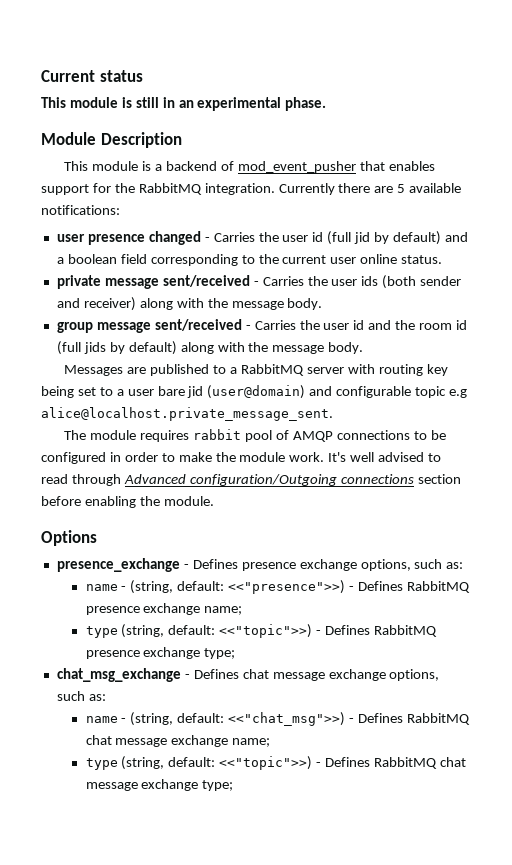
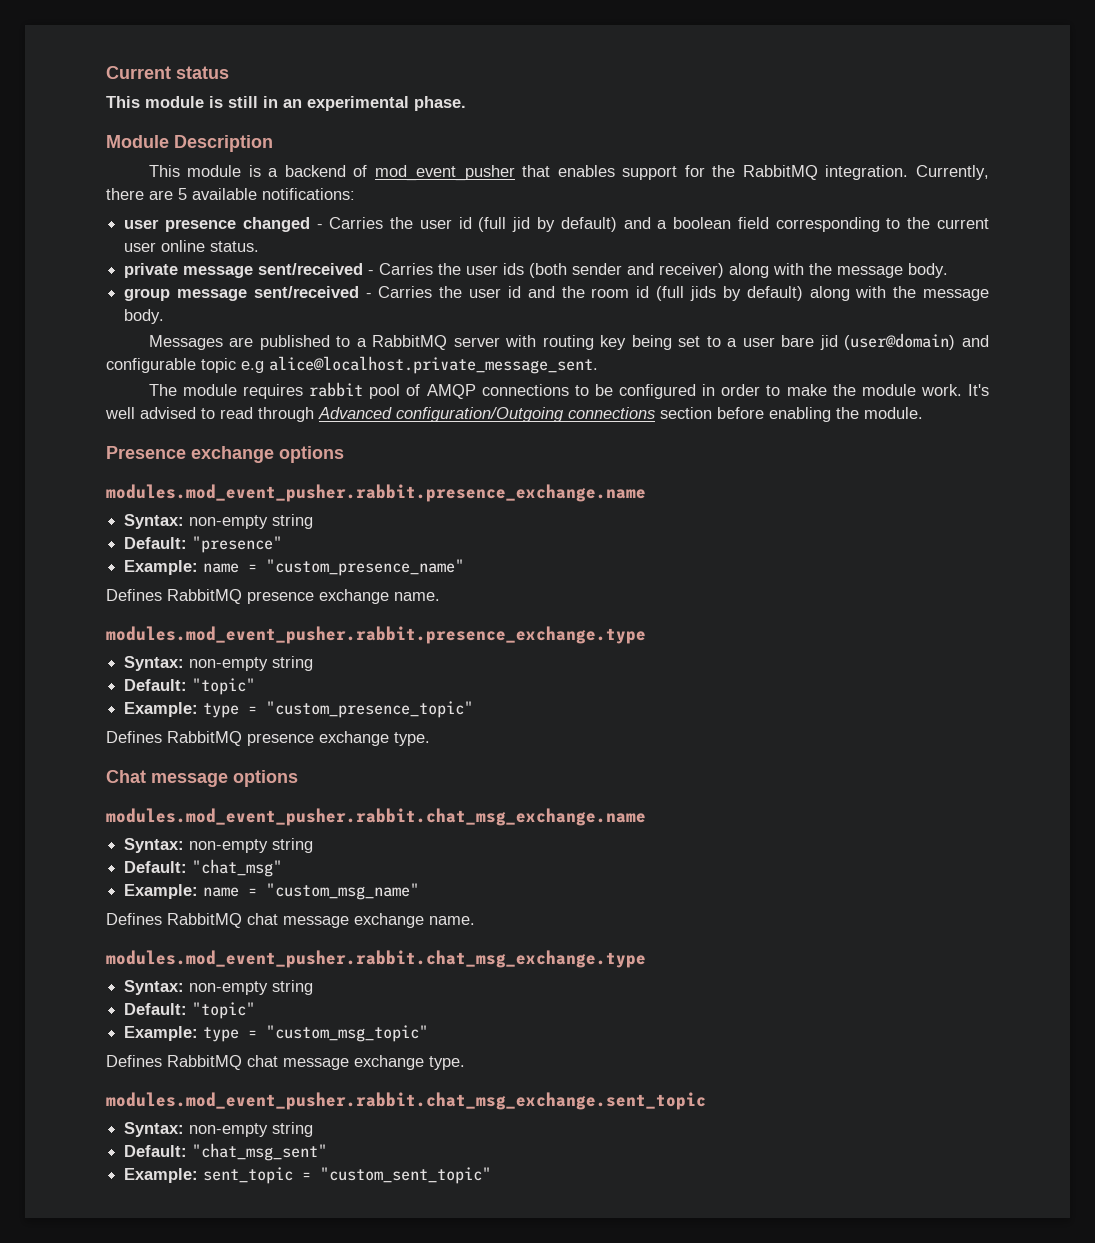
- Currently there are 5 available notifications:
+ Currently, there are 5 available notifications:
- Options
- presence_exchange - Defines presence exchange options, such as:
- name - (string, default: <<"presence">>) - Defines RabbitMQ presence exchange name;
- type (string, default: <<"topic">>) - Defines RabbitMQ presence exchange type;
- chat_msg_exchange - Defines chat message exchange options, such as:
- name - (string, default: <<"chat_msg">>) - Defines RabbitMQ chat message exchange name;
- type (string, default: <<"topic">>) - Defines RabbitMQ chat message exchange type;
+ Presence exchange options
+ modules.mod_event_pusher.rabbit.presence_exchange.name
+ Syntax: non-empty string
+ Default: "presence"
+ Example: name = "custom_presence_name"
+ Defines RabbitMQ presence exchange name.
+ modules.mod_event_pusher.rabbit.presence_exchange.type
+ Syntax: non-empty string
+ Default: "topic"
+ Example: type = "custom_presence_topic"
+ Defines RabbitMQ presence exchange type.
+ Chat message options
+ modules.mod_event_pusher.rabbit.chat_msg_exchange.name
+ Syntax: non-empty string
+ Default: "chat_msg"
+ Example: name = "custom_msg_name"
+ Defines RabbitMQ chat message exchange name.
+ modules.mod_event_pusher.rabbit.chat_msg_exchange.type
+ Syntax: non-empty string
+ Default: "topic"
+ Example: type = "custom_msg_topic"
+ Defines RabbitMQ chat message exchange type.
+ modules.mod_event_pusher.rabbit.chat_msg_exchange.sent_topic
+ Syntax: non-empty string
+ Default: "chat_msg_sent"
+ Example: sent_topic = "custom_sent_topic"

